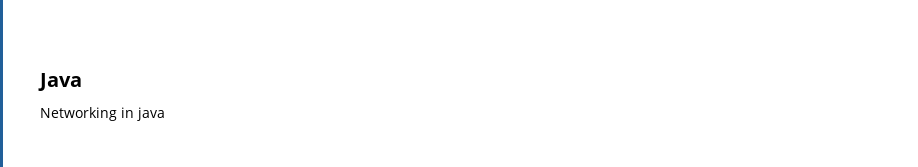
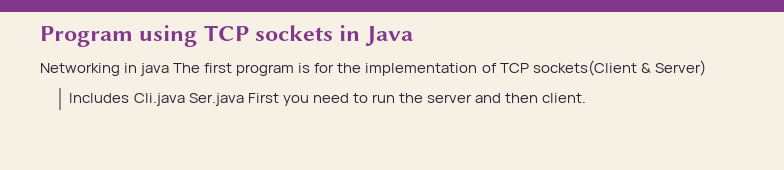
- Java
+ Program using TCP sockets in Java
- Networking in java
+ Networking in java The first program is for the implementation of TCP sockets(Client & Server)
+ Includes Cli.java Ser.java First you need to run the server and then client.

